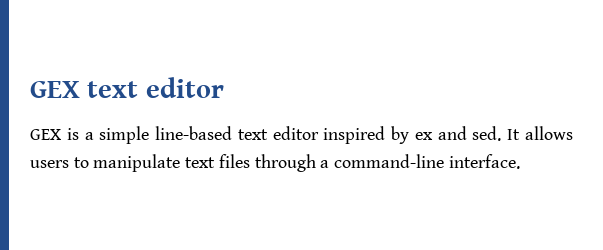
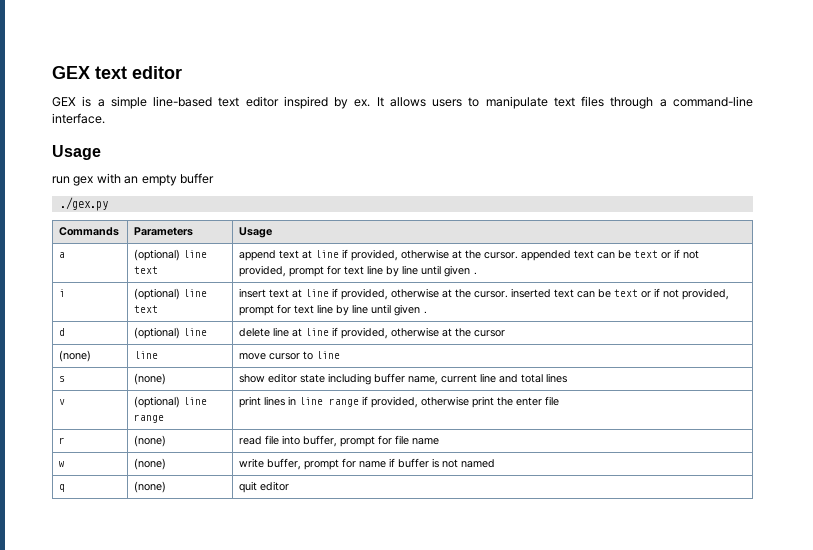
- GEX is a simple line-based text editor inspired by ex and sed.
+ GEX is a simple line-based text editor inspired by ex.
  It allows users to manipulate text files through a command-line interface.
+ Usage
+ run gex with an empty buffer
+ ./gex.py
+ Commands | Parameters | Usage
+ a | (optional) line text | append text at line if provided, otherwise at the cursor. appended text can be text or if not provided, prompt for text line by line until given .
+ i | (optional) line text | insert text at line if provided, otherwise at the cursor. inserted text can be text or if not provided, prompt for text line by line until given .
+ d | (optional) line | delete line at line if provided, otherwise at the cursor
+ (none) | line | move cursor to line
+ s | (none) | show editor state including buffer name, current line and total lines
+ v | (optional) line range | print lines in line range if provided, otherwise print the enter file
+ r | (none) | read file into buffer, prompt for file name
+ w | (none) | write buffer, prompt for name if buffer is not named
+ q | (none) | quit editor

